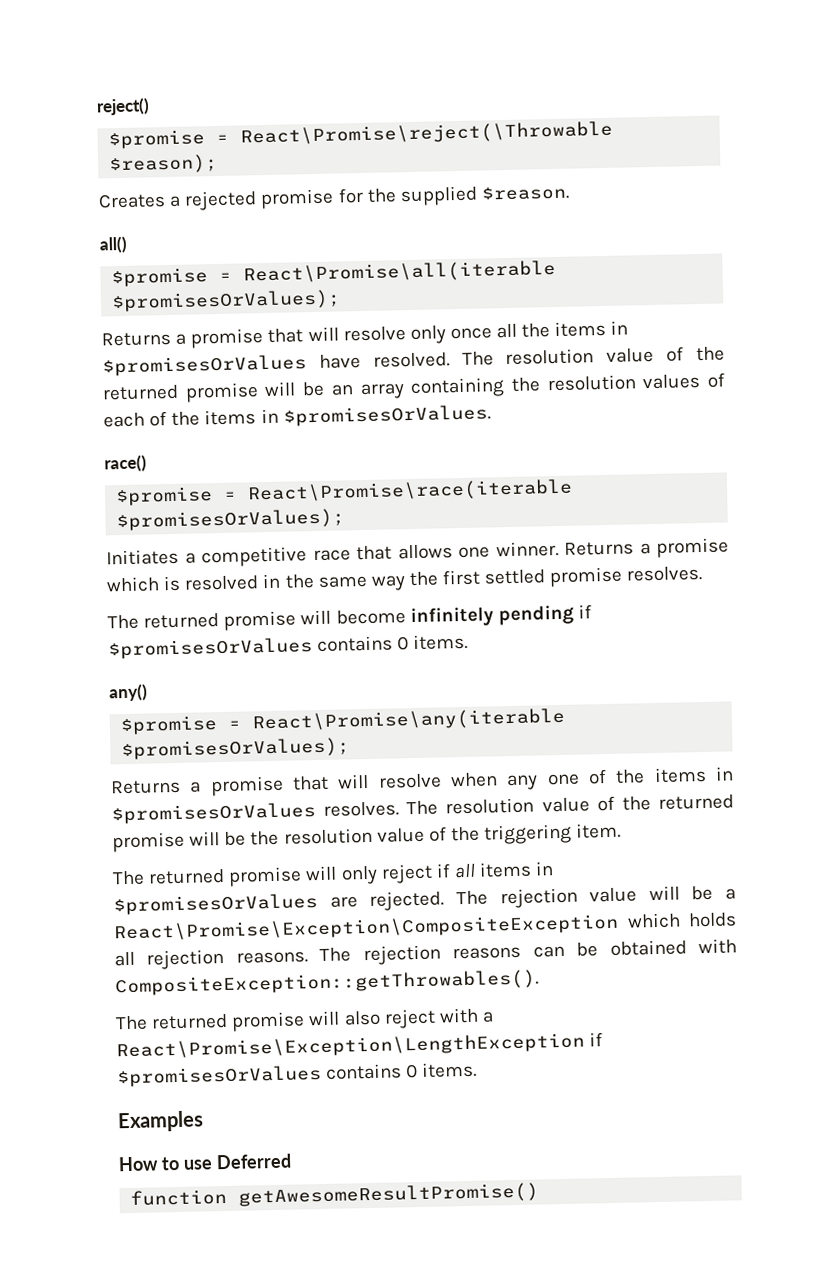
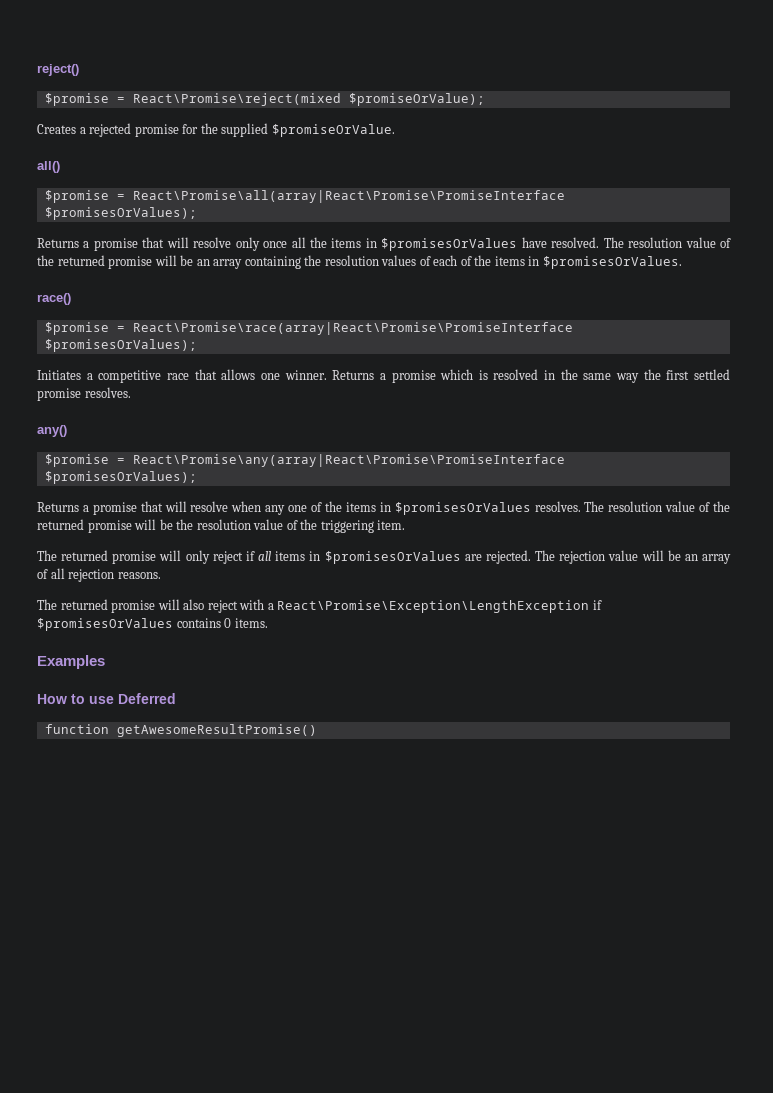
- $promise = React\Promise\reject(\Throwable $reason);
+ $promise = React\Promise\reject(mixed $promiseOrValue);
- Creates a rejected promise for the supplied $reason.
+ Creates a rejected promise for the supplied $promiseOrValue.
- $promise = React\Promise\all(iterable $promisesOrValues);
+ $promise = React\Promise\all(array|React\Promise\PromiseInterface $promisesOrValues);
- $promise = React\Promise\race(iterable $promisesOrValues);
+ $promise = React\Promise\race(array|React\Promise\PromiseInterface $promisesOrValues);
- The returned promise will become infinitely pending if $promisesOrValues contains 0 items.
- $promise = React\Promise\any(iterable $promisesOrValues);
+ $promise = React\Promise\any(array|React\Promise\PromiseInterface $promisesOrValues);
- The rejection value will be a React\Promise\Exception\CompositeException which holds all rejection reasons. The rejection reasons can be obtained with CompositeException::getThrowables().
+ The rejection value will be an array of all rejection reasons.

